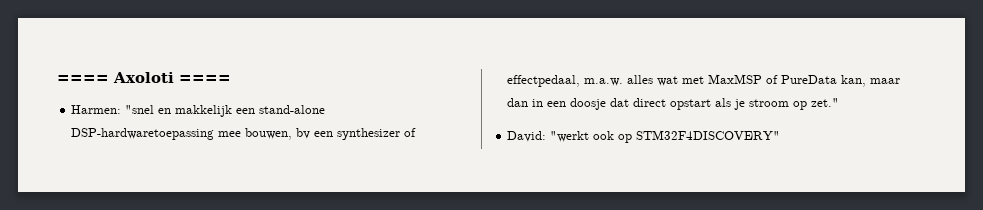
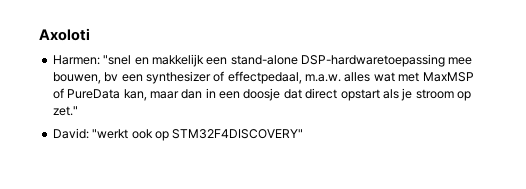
- ==== Axoloti ====
+ Axoloti

